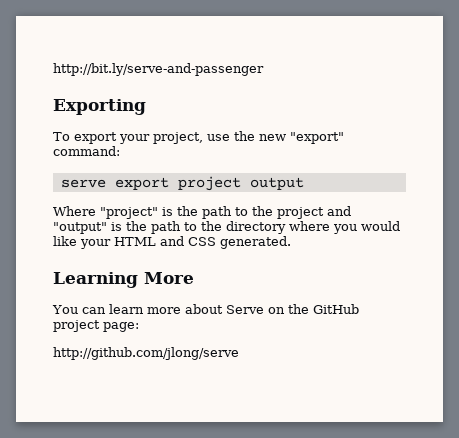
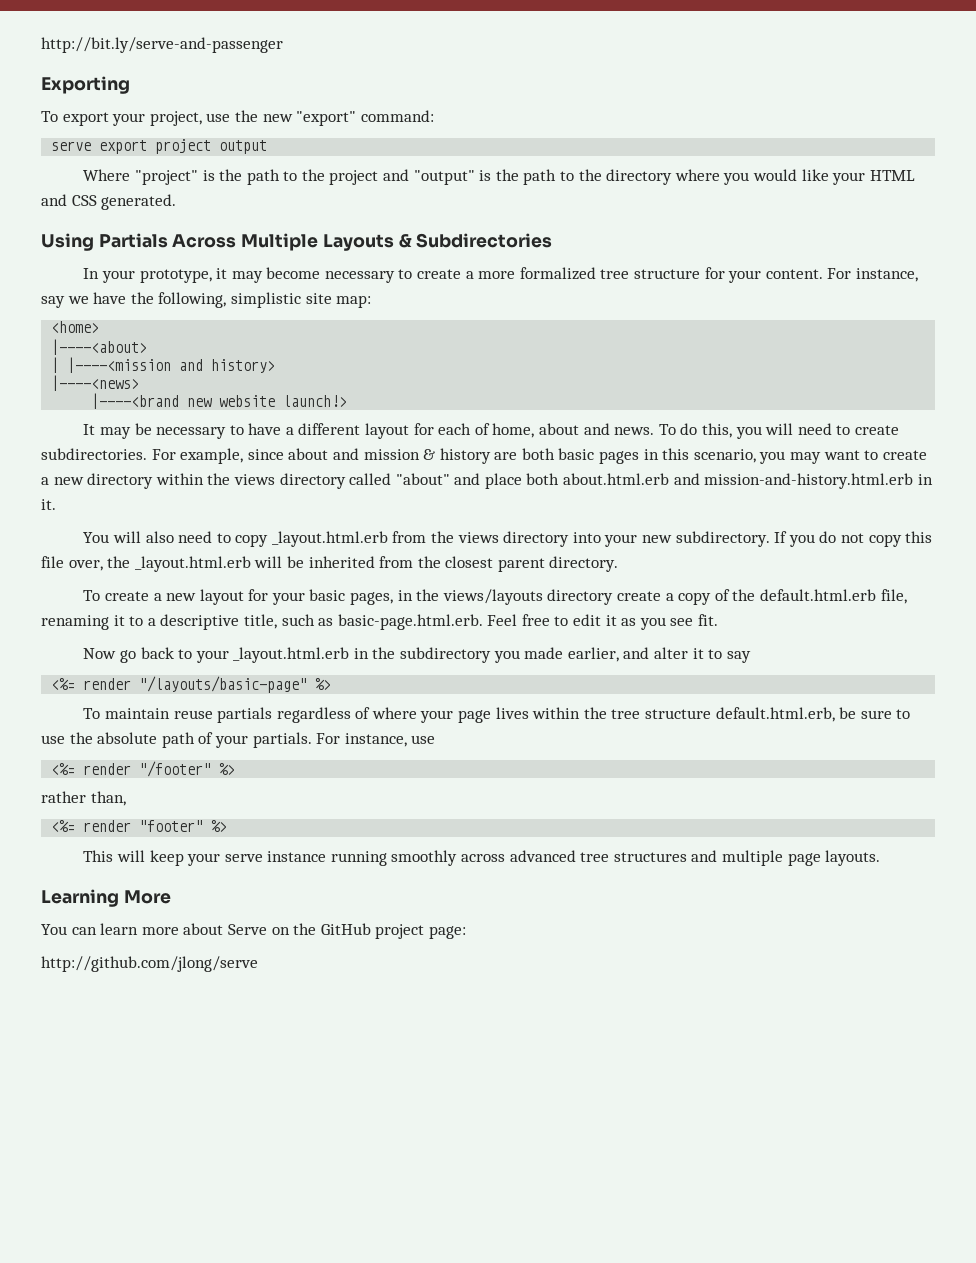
+ Using Partials Across Multiple Layouts & Subdirectories
+ In your prototype, it may become necessary to create a more formalized tree structure for your content. For instance, say we have the following, simplistic site map:
+ <home>
+ |----<about>
+ | |----<mission and history>
+ |----<news>
+ |----<brand new website launch!>
+ It may be necessary to have a different layout for each of home, about and news. To do this, you will need to create subdirectories. For example, since about and mission & history are both basic pages in this scenario, you may want to create a new directory within the views directory called "about" and place both about.html.erb and mission-and-history.html.erb in it.
+ You will also need to copy _layout.html.erb from the views directory into your new subdirectory. If you do not copy this file over, the _layout.html.erb will be inherited from the closest parent directory.
+ To create a new layout for your basic pages, in the views/layouts directory create a copy of the default.html.erb file, renaming it to a descriptive title, such as basic-page.html.erb. Feel free to edit it as you see fit.
+ Now go back to your _layout.html.erb in the subdirectory you made earlier, and alter it to say
+ <%= render "/layouts/basic-page" %>
+ To maintain reuse partials regardless of where your page lives within the tree structure default.html.erb, be sure to use the absolute path of your partials. For instance, use
+ <%= render "/footer" %>
+ rather than,
+ <%= render "footer" %>
+ This will keep your serve instance running smoothly across advanced tree structures and multiple page layouts.

